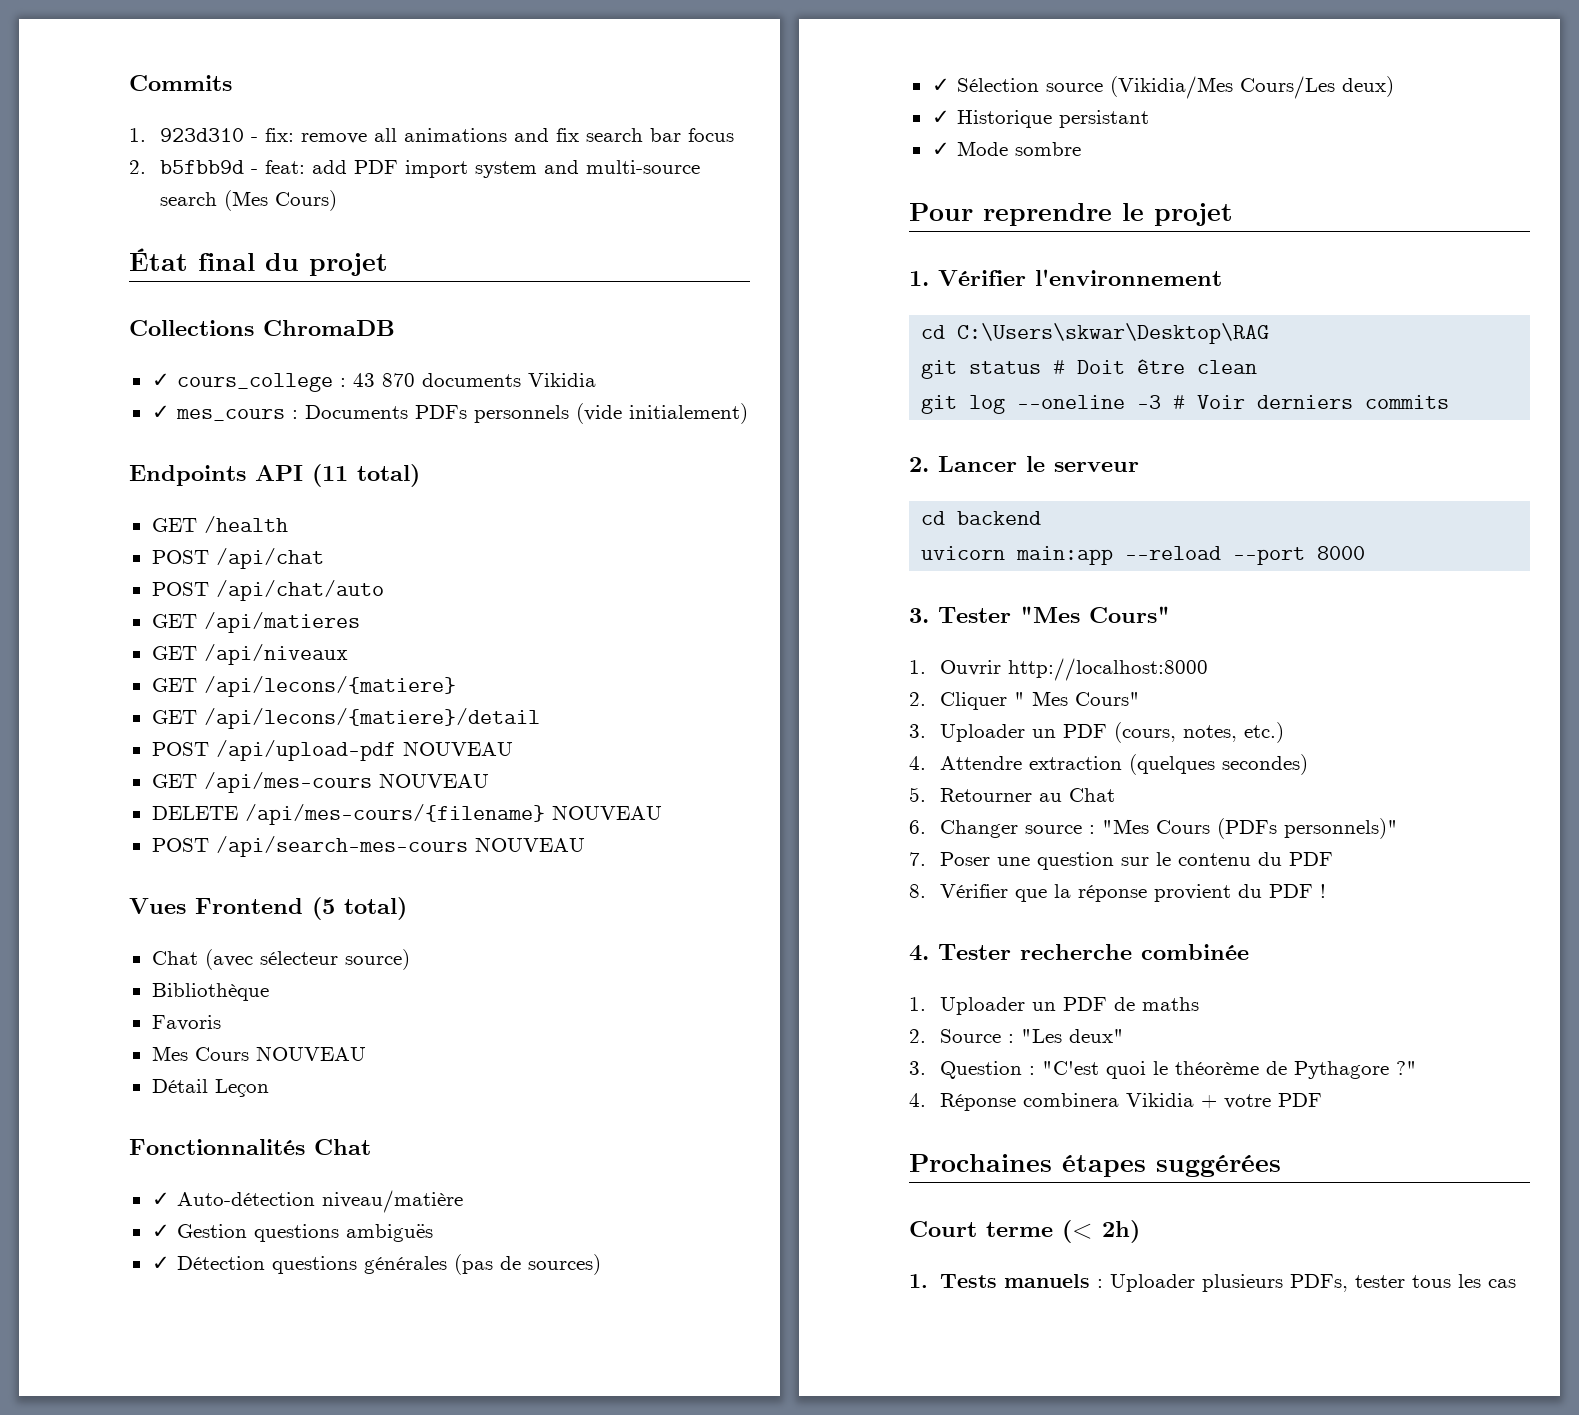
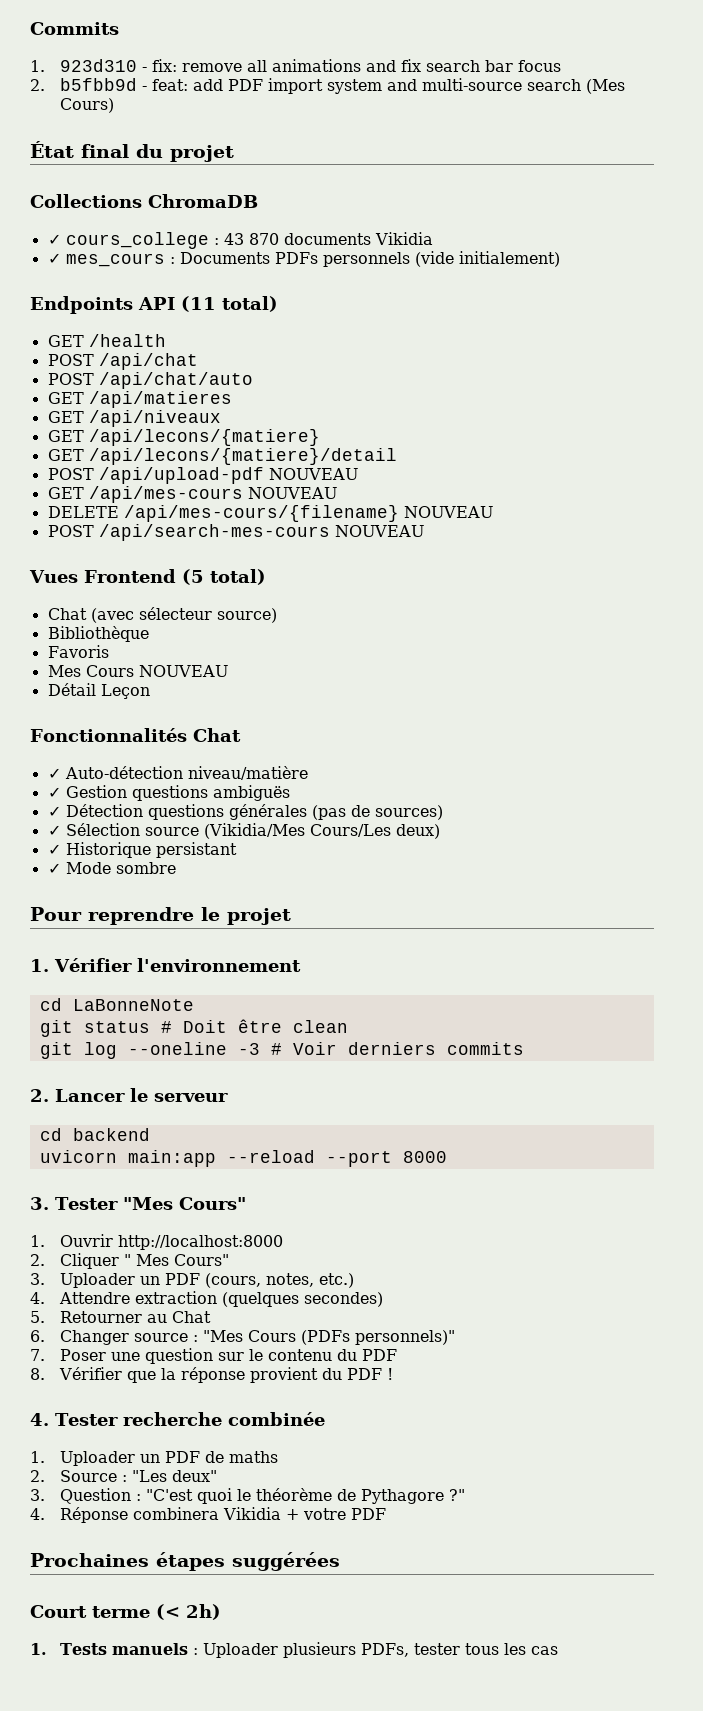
- cd C:\Users\skwar\Desktop\RAG
+ cd LaBonneNote

